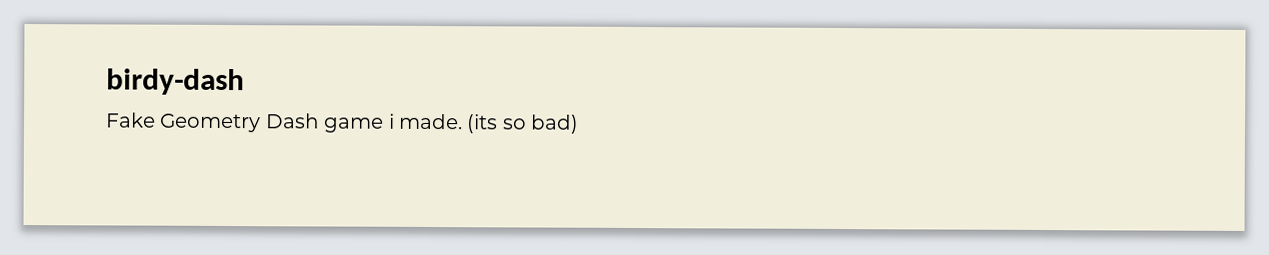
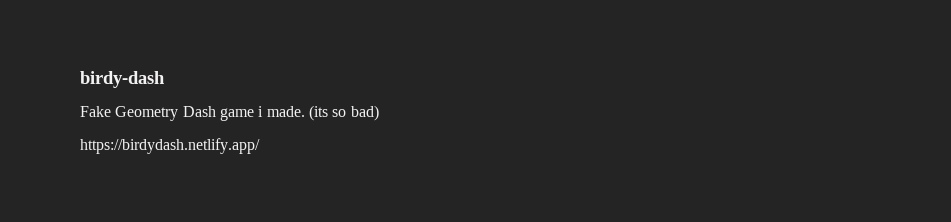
+ https://birdydash.netlify.app/

